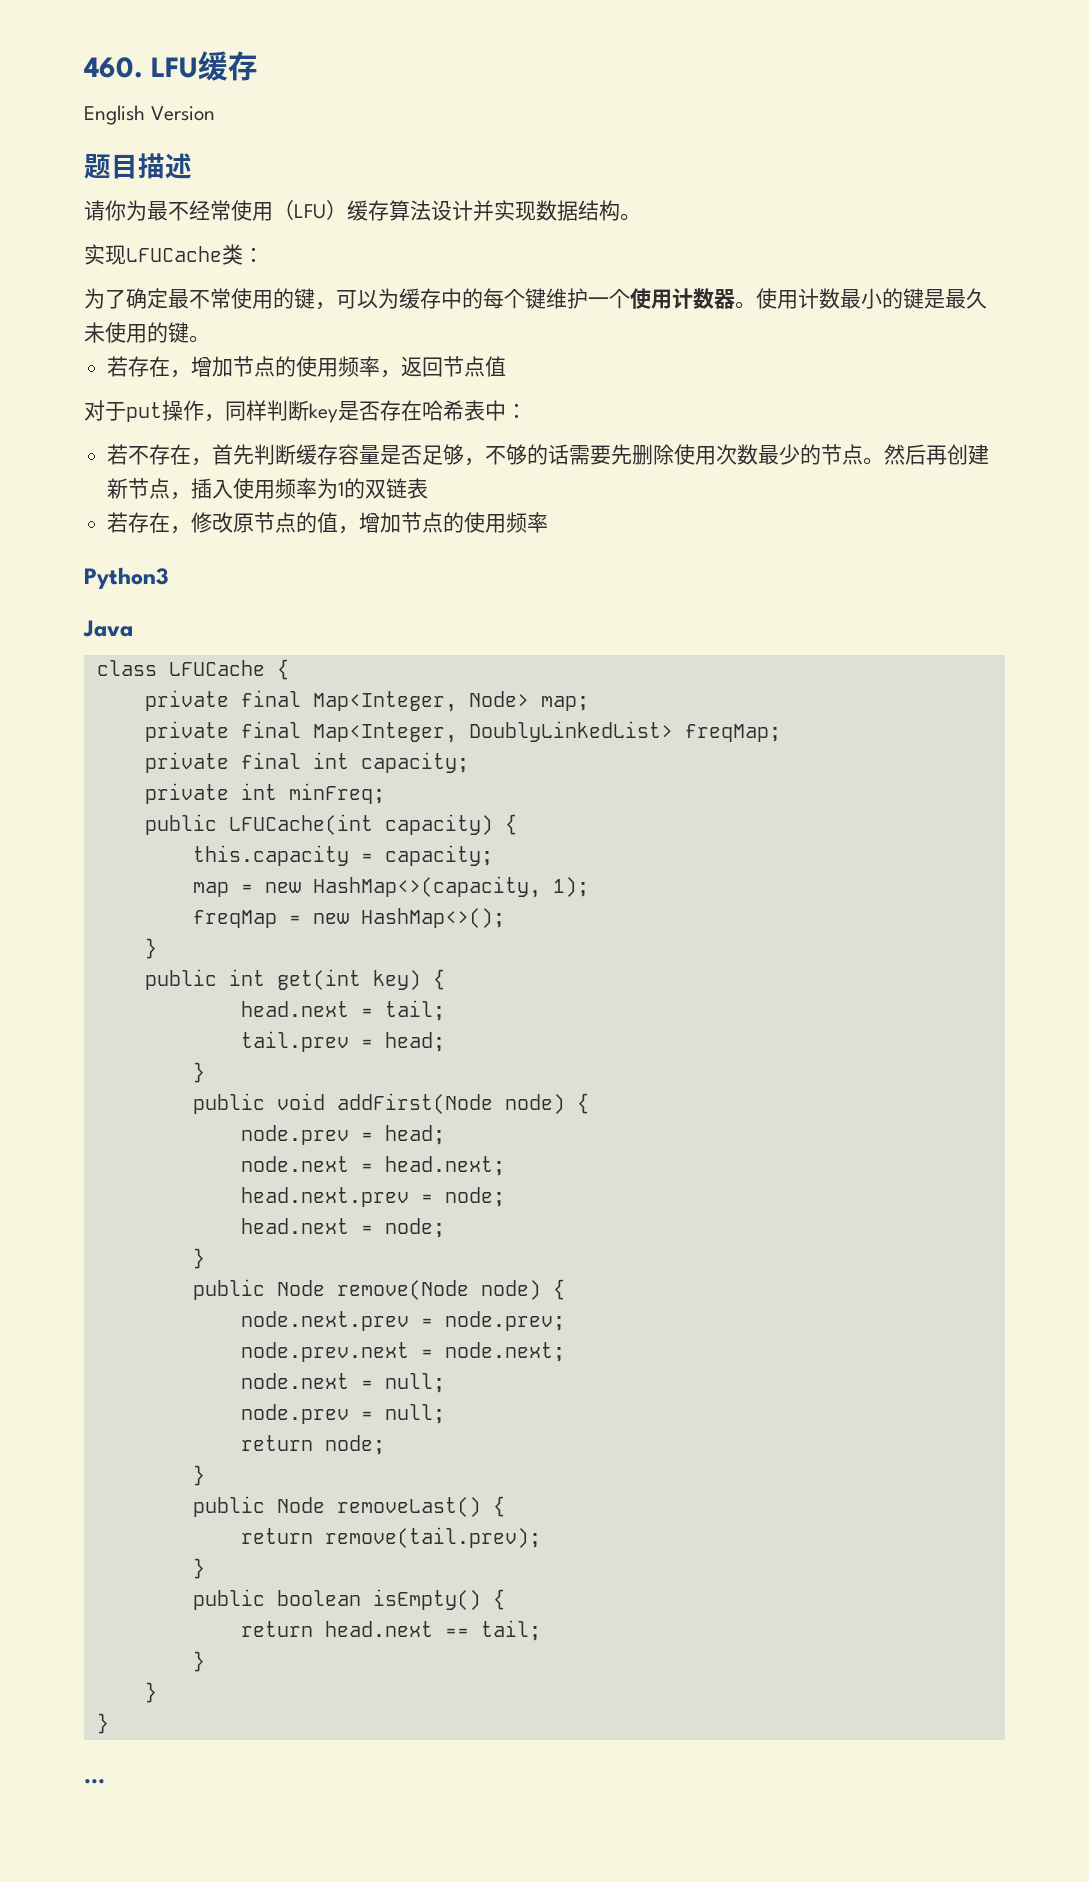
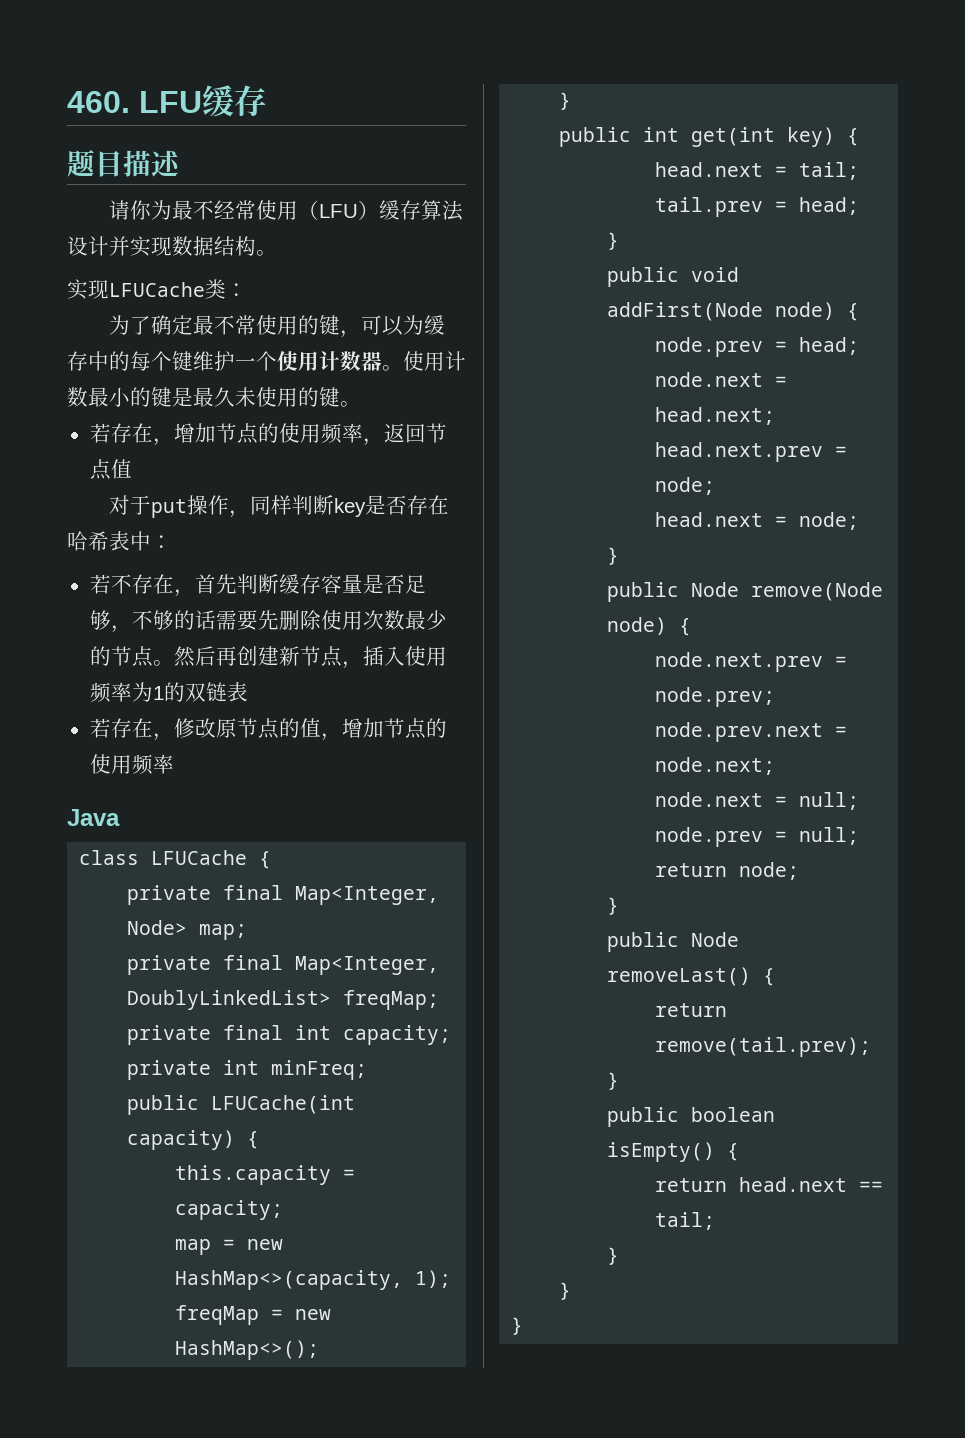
- English Version
- Python3
- ...

